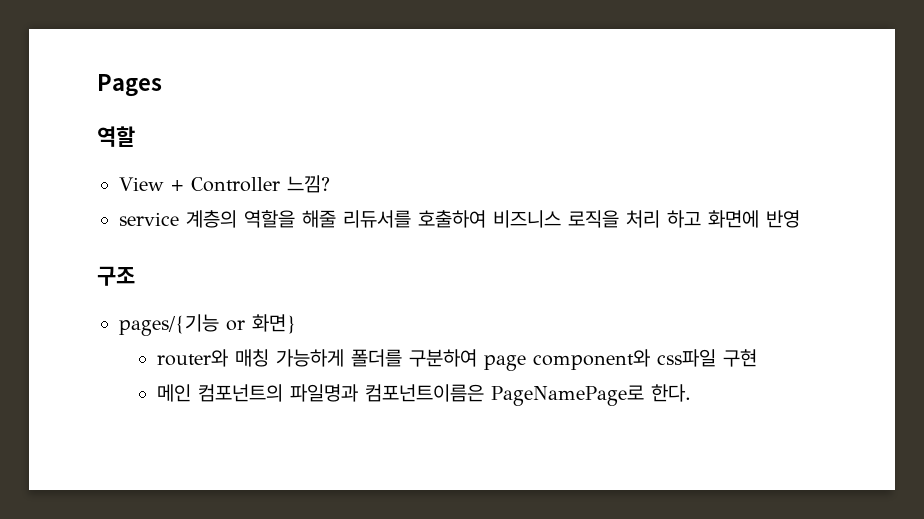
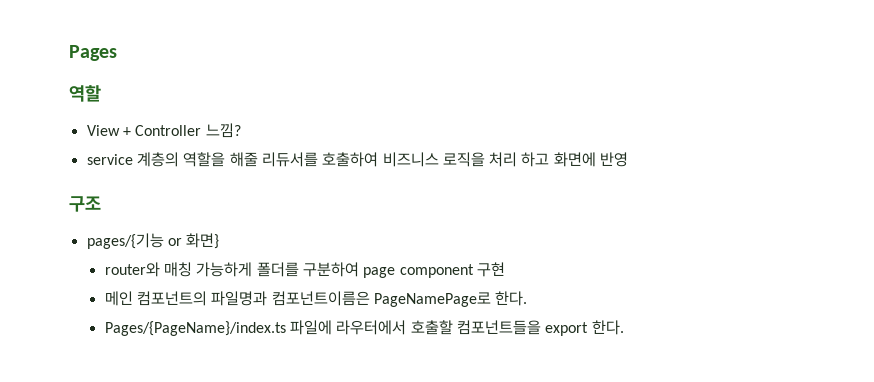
- router와 매칭 가능하게 폴더를 구분하여 page component와 css파일 구현
+ router와 매칭 가능하게 폴더를 구분하여 page component 구현
+ Pages/{PageName}/index.ts 파일에 라우터에서 호출할 컴포넌트들을 export 한다.

